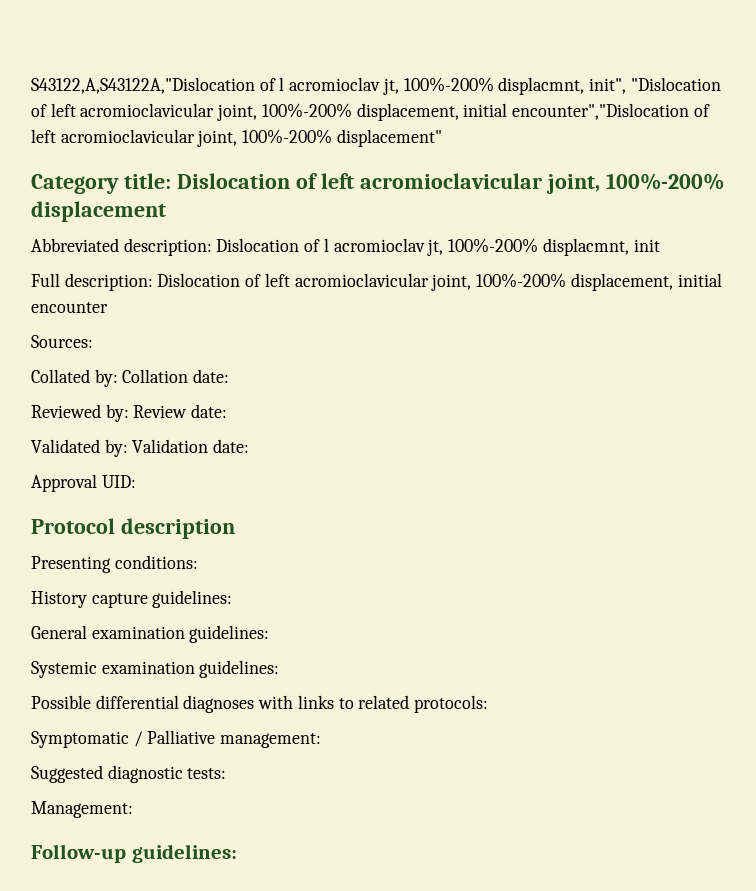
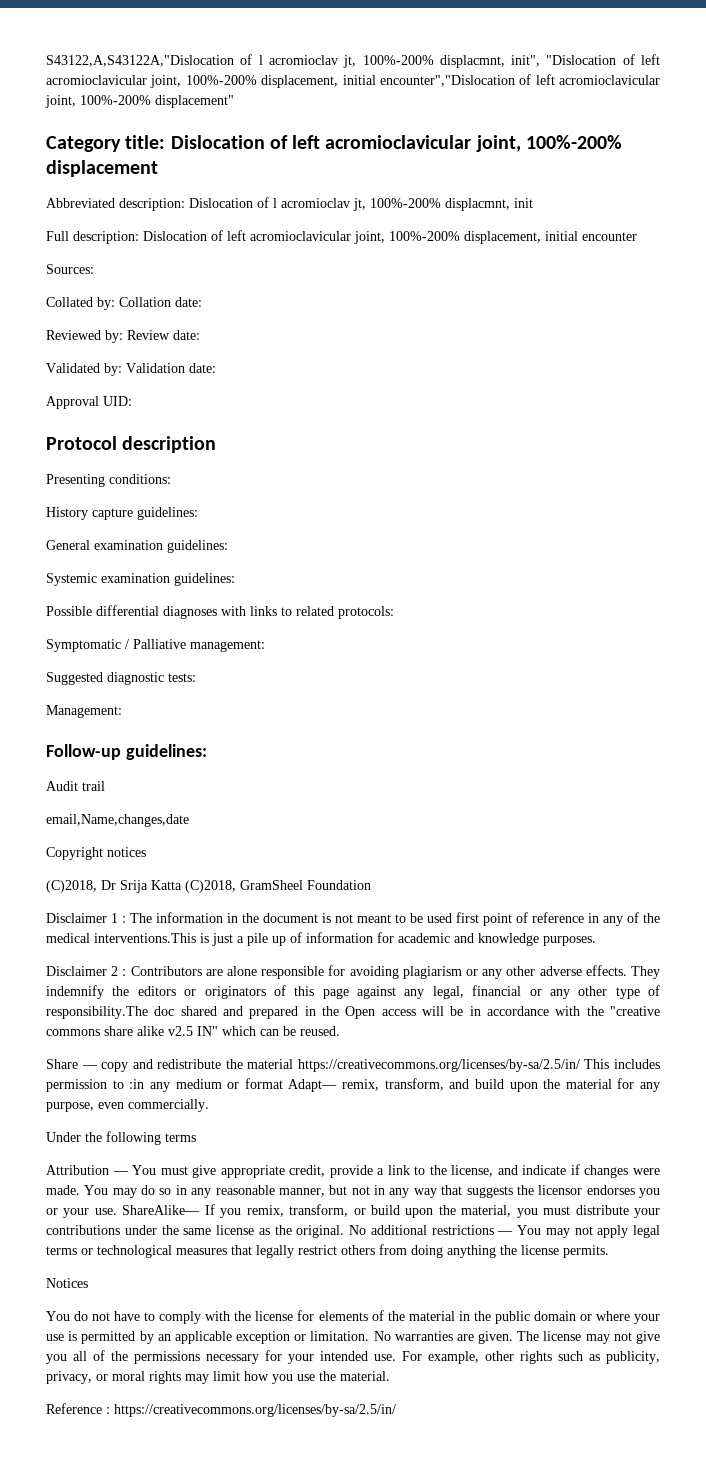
+ Audit trail
+ email,Name,changes,date
+ Copyright notices
+ (C)2018, Dr Srija Katta (C)2018, GramSheel Foundation
+ Disclaimer 1 : The information in the document is not meant to be used first point of reference in any of the medical interventions.This is just a pile up of information for academic and knowledge purposes.
+ Disclaimer 2 : Contributors are alone responsible for avoiding plagiarism or any other adverse effects. They indemnify the editors or originators of this page against any legal, financial or any other type of responsibility.The doc shared and prepared in the Open access will be in accordance with the "creative commons share alike v2.5 IN" which can be reused.
+ Share — copy and redistribute the material https://creativecommons.org/licenses/by-sa/2.5/in/ This includes permission to :in any medium or format Adapt— remix, transform, and build upon the material for any purpose, even commercially.
+ Under the following terms
+ Attribution — You must give appropriate credit, provide a link to the license, and indicate if changes were made. You may do so in any reasonable manner, but not in any way that suggests the licensor endorses you or your use. ShareAlike— If you remix, transform, or build upon the material, you must distribute your contributions under the same license as the original. No additional restrictions — You may not apply legal terms or technological measures that legally restrict others from doing anything the license permits.
+ Notices
+ You do not have to comply with the license for elements of the material in the public domain or where your use is permitted by an applicable exception or limitation. No warranties are given. The license may not give you all of the permissions necessary for your intended use. For example, other rights such as publicity, privacy, or moral rights may limit how you use the material.
+ Reference : https://creativecommons.org/licenses/by-sa/2.5/in/

